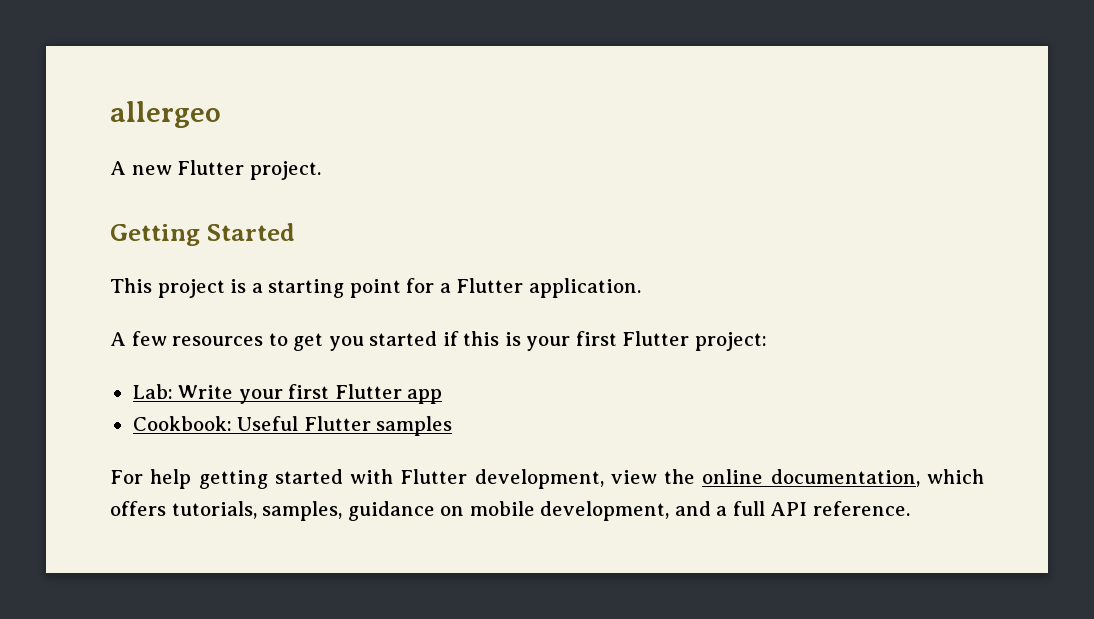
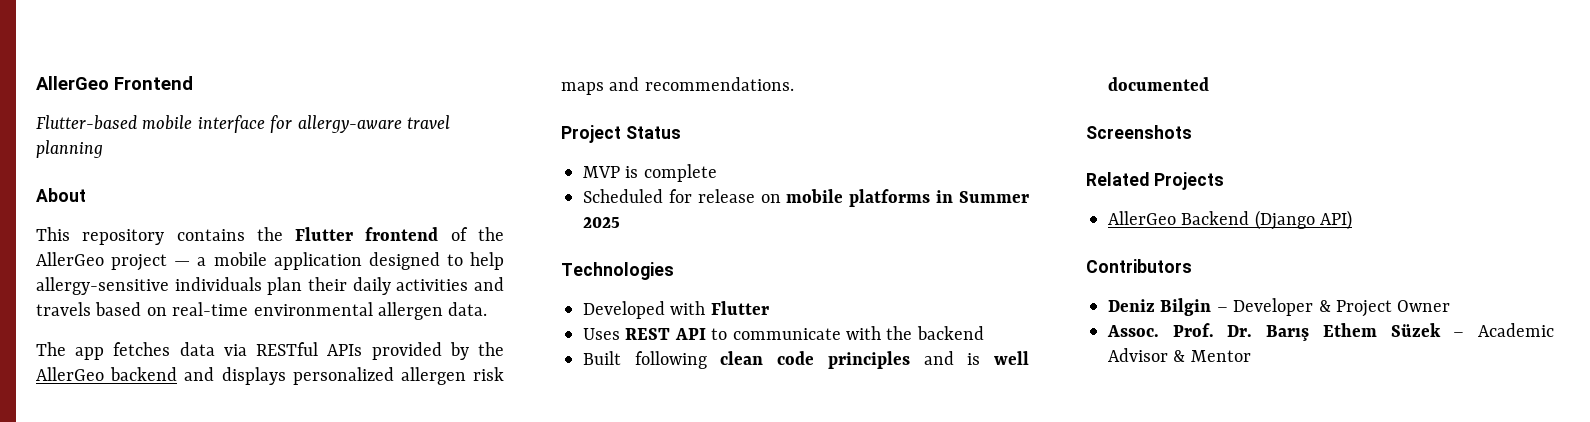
- allergeo
- A new Flutter project.
- Getting Started
- This project is a starting point for a Flutter application.
- A few resources to get you started if this is your first Flutter project:
- Lab: Write your first Flutter app
- Cookbook: Useful Flutter samples
- For help getting started with Flutter development, view the online documentation, which offers tutorials, samples, guidance on mobile development, and a full API reference.
+ AllerGeo Frontend
+ Flutter-based mobile interface for allergy-aware travel planning
+ About
+ This repository contains the Flutter frontend of the AllerGeo project — a mobile application designed to help allergy-sensitive individuals plan their daily activities and travels based on real-time environmental allergen data.
+ The app fetches data via RESTful APIs provided by the AllerGeo backend and displays personalized allergen risk maps and recommendations.
+ Project Status
+ MVP is complete
+ Scheduled for release on mobile platforms in Summer 2025
+ Technologies
+ Developed with Flutter
+ Uses REST API to communicate with the backend
+ Built following clean code principles and is well documented
+ Screenshots
+ Related Projects
+ AllerGeo Backend (Django API)
+ Contributors
+ Deniz Bilgin – Developer & Project Owner
+ Assoc. Prof. Dr. Barış Ethem Süzek – Academic Advisor & Mentor

